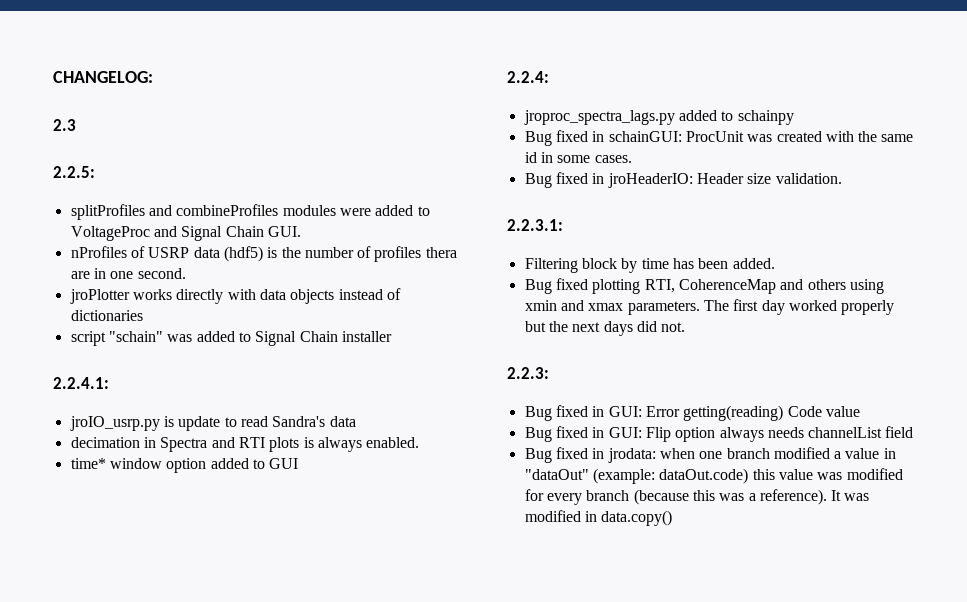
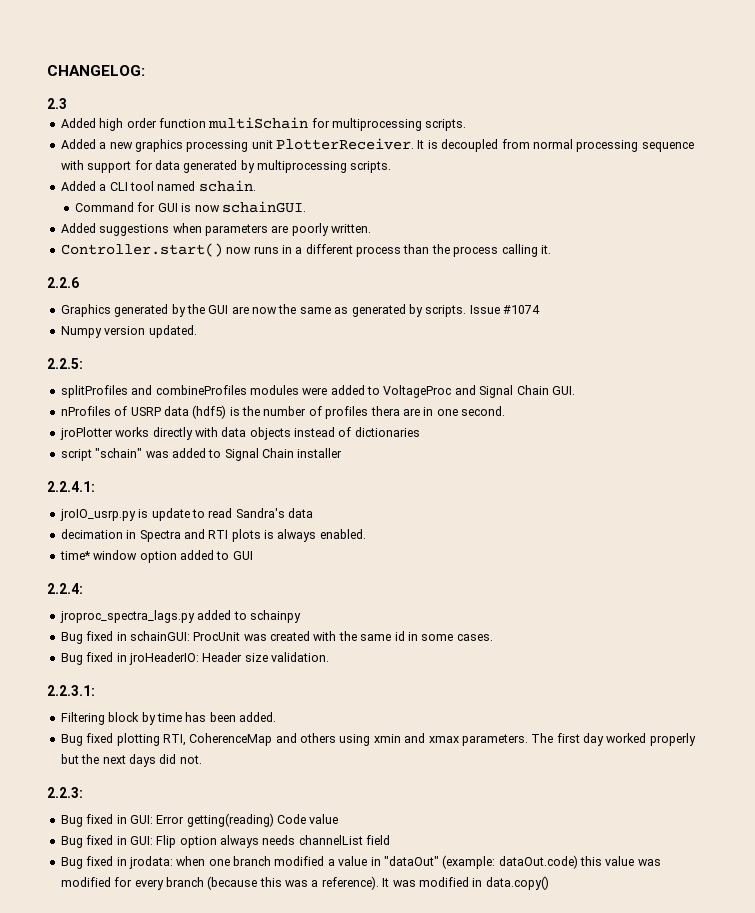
+ Added high order function multiSchain for multiprocessing scripts.
+ Added a new graphics processing unit PlotterReceiver. It is decoupled from normal processing sequence with support for data generated by multiprocessing scripts.
+ Added a CLI tool named schain.
+ Command for GUI is now schainGUI.
+ Added suggestions when parameters are poorly written.
+ Controller.start() now runs in a different process than the process calling it.
+ 2.2.6
+ Graphics generated by the GUI are now the same as generated by scripts. Issue #1074
+ Numpy version updated.

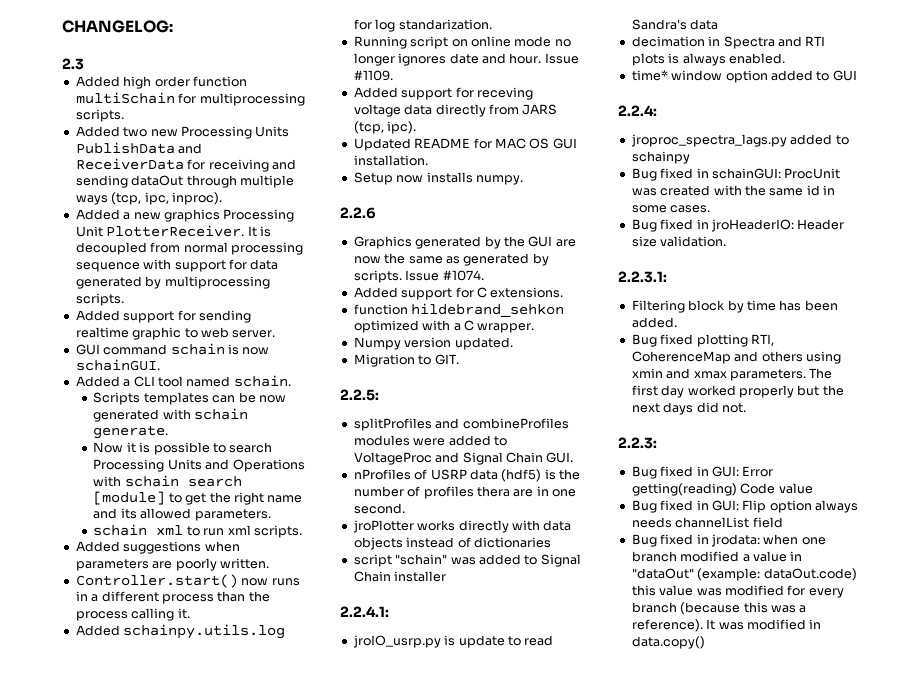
+ Added two new Processing Units PublishData and ReceiverData for receiving and sending dataOut through multiple ways (tcp, ipc, inproc).
- Added a new graphics processing unit PlotterReceiver.
+ Added a new graphics Processing Unit PlotterReceiver.
+ Added support for sending realtime graphic to web server.
+ GUI command schain is now schainGUI.
- Command for GUI is now schainGUI.
+ Scripts templates can be now generated with schain generate.
+ Now it is possible to search Processing Units and Operations with schain search [module] to get the right name and its allowed parameters.
+ schain xml to run xml scripts.
+ Added schainpy.utils.log for log standarization.
+ Running script on online mode no longer ignores date and hour. Issue #1109.
+ Added support for receving voltage data directly from JARS (tcp, ipc).
+ Updated README for MAC OS GUI installation.
+ Setup now installs numpy.
- Issue #1074
+ Issue #1074.
+ Added support for C extensions.
+ function hildebrand_sehkon optimized with a C wrapper.
+ Migration to GIT.

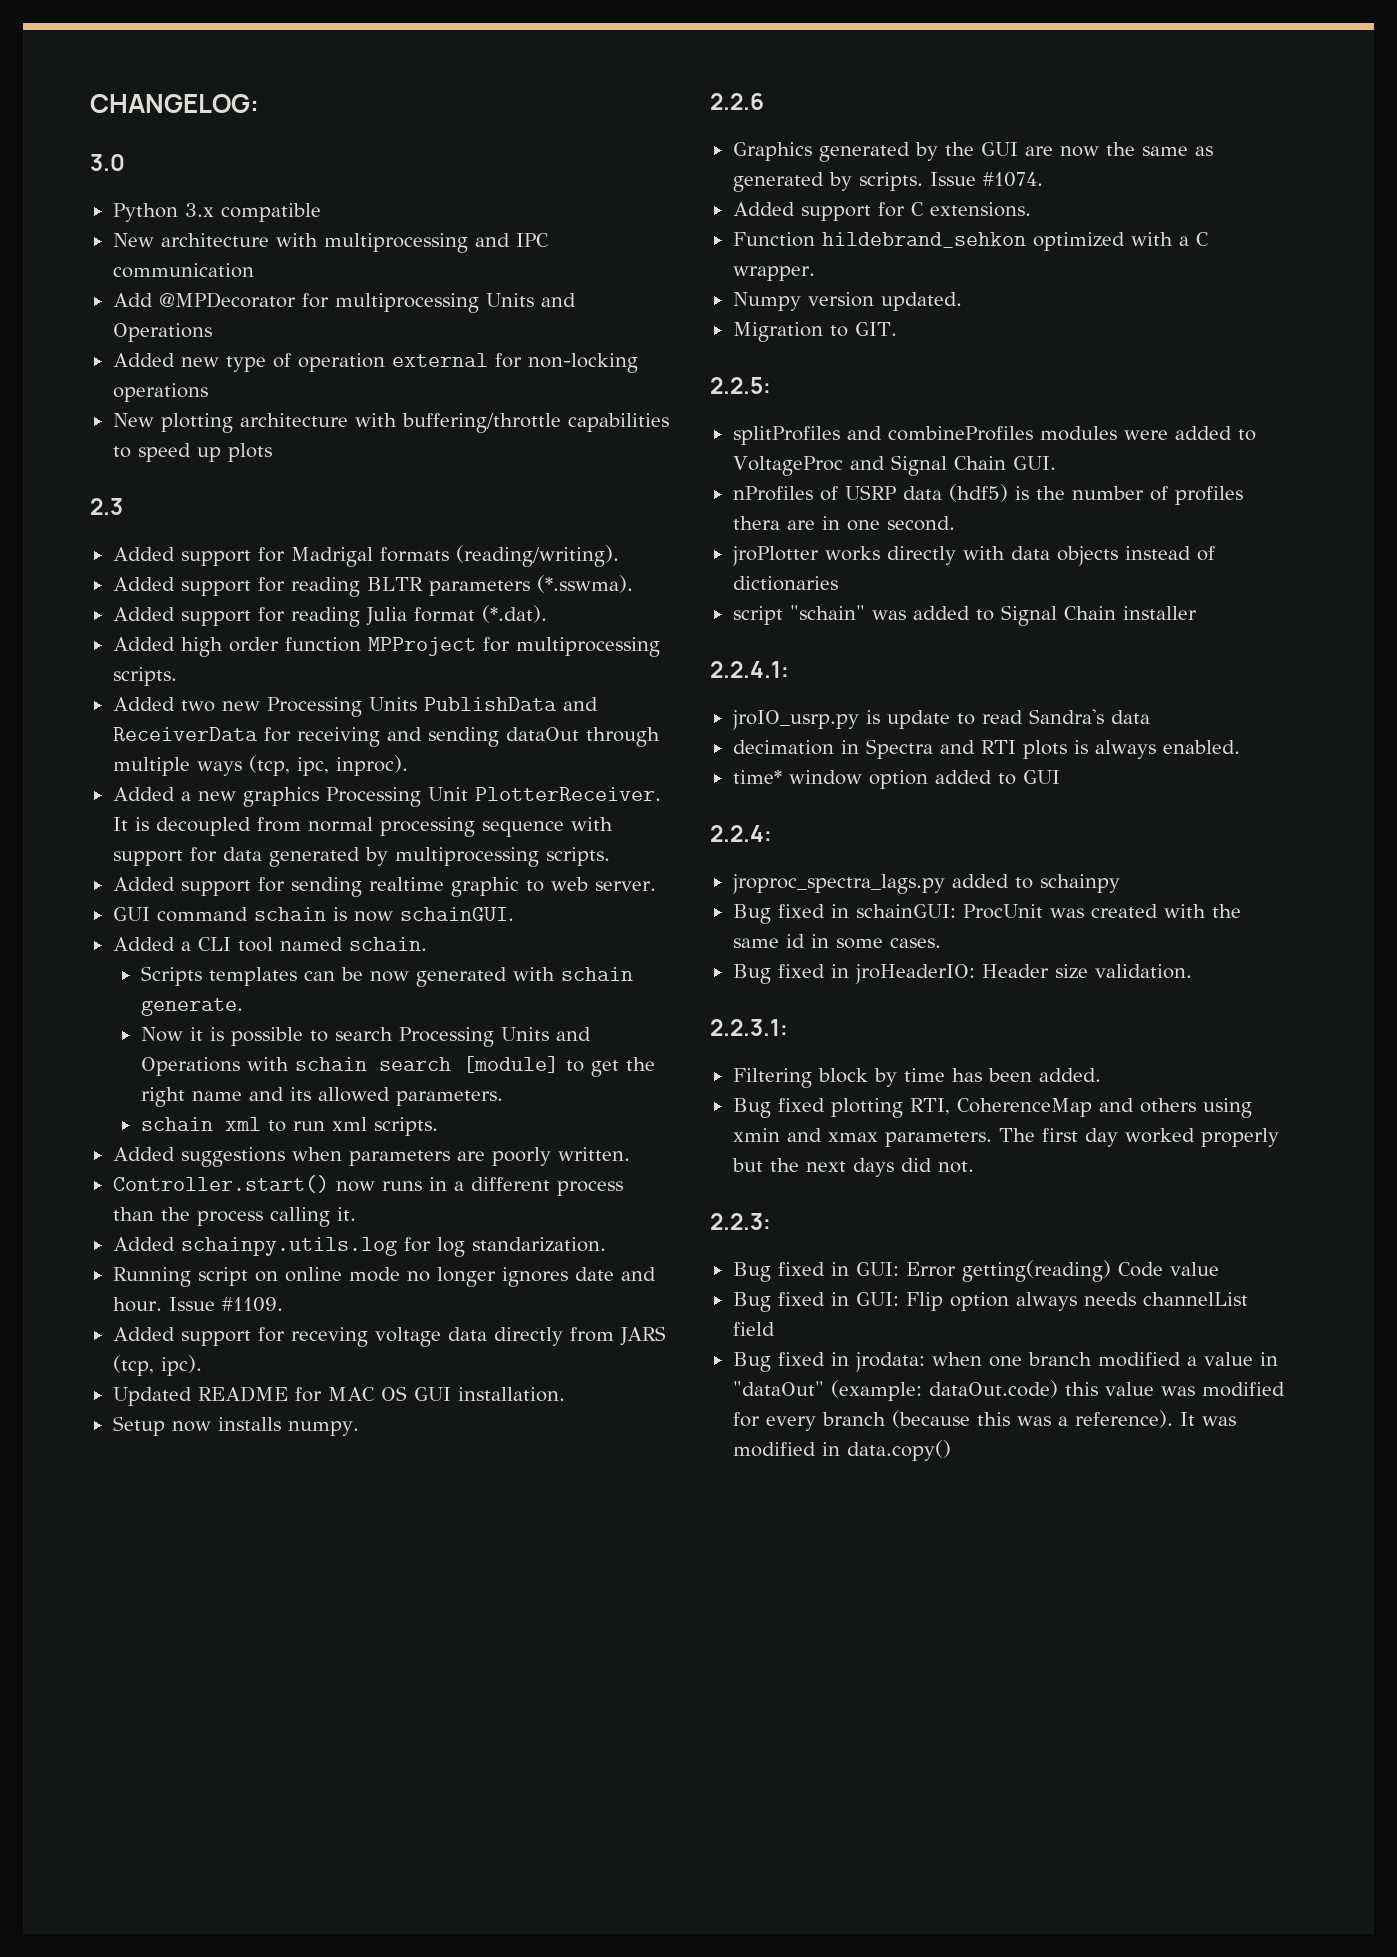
+ 3.0
+ Python 3.x compatible
+ New architecture with multiprocessing and IPC communication
+ Add @MPDecorator for multiprocessing Units and Operations
+ Added new type of operation external for non-locking operations
+ New plotting architecture with buffering/throttle capabilities to speed up plots
  2.3
+ Added support for Madrigal formats (reading/writing).
+ Added support for reading BLTR parameters (*.sswma).
+ Added support for reading Julia format (*.dat).
- Added high order function multiSchain for multiprocessing scripts.
+ Added high order function MPProject for multiprocessing scripts.
- function hildebrand_sehkon optimized with a C wrapper.
+ Function hildebrand_sehkon optimized with a C wrapper.

